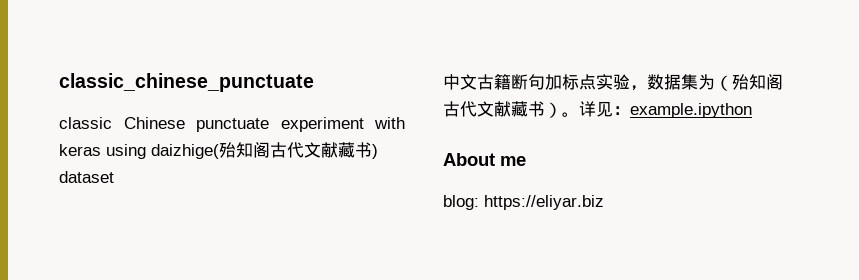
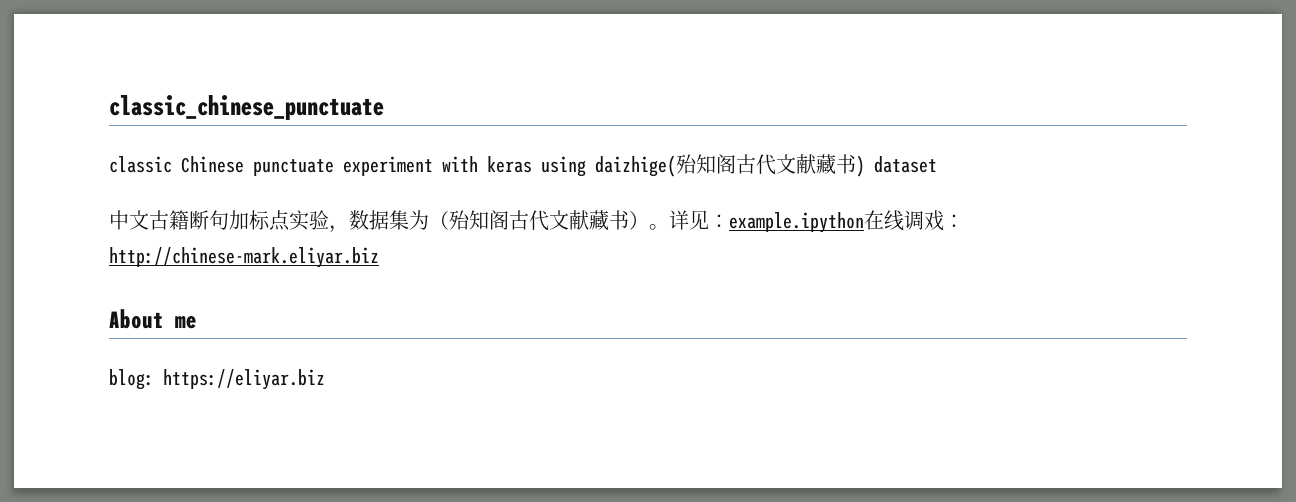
- 详见：example.ipython
+ 详见：example.ipython在线调戏：http://chinese-mark.eliyar.biz

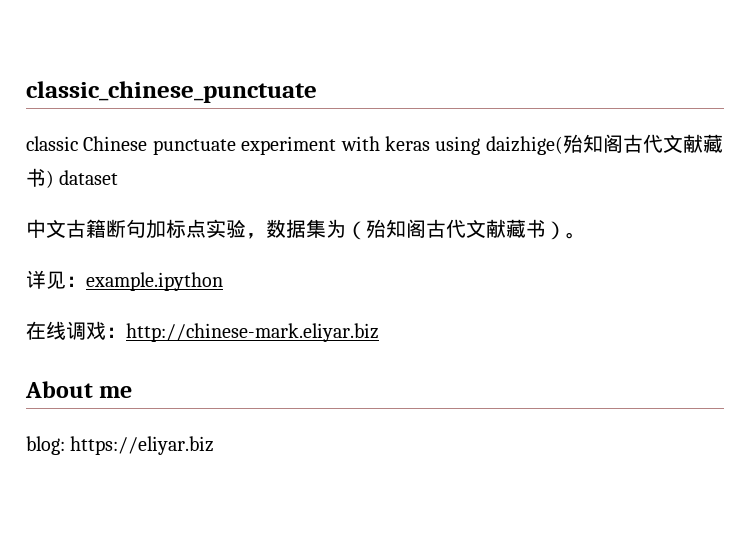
- 中文古籍断句加标点实验，数据集为（殆知阁古代文献藏书）。详见：example.ipython在线调戏：http://chinese-mark.eliyar.biz
+ 中文古籍断句加标点实验，数据集为（殆知阁古代文献藏书）。
+ 详见：example.ipython
+ 在线调戏：http://chinese-mark.eliyar.biz

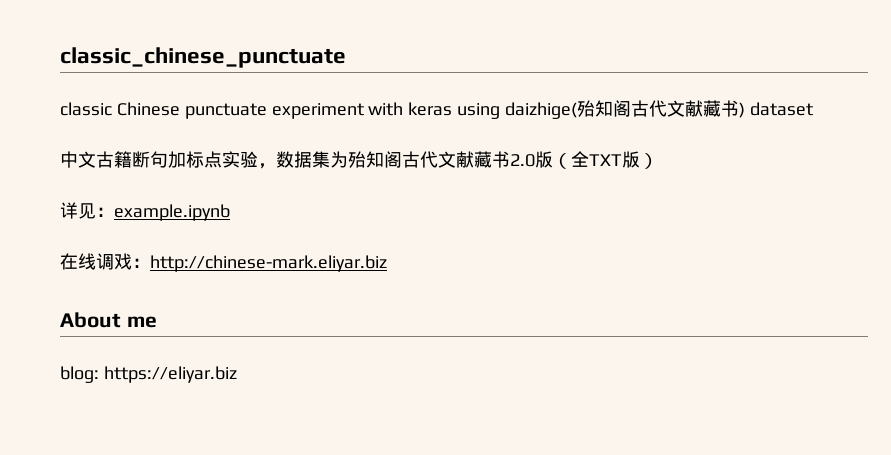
- 中文古籍断句加标点实验，数据集为（殆知阁古代文献藏书）。
+ 中文古籍断句加标点实验，数据集为殆知阁古代文献藏书2.0版（全TXT版）
- 详见：example.ipython
+ 详见：example.ipynb

